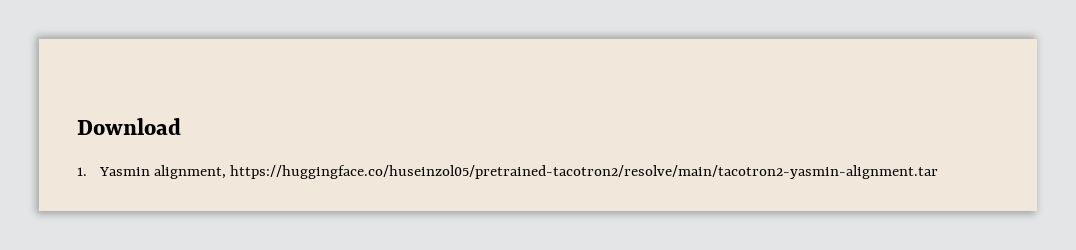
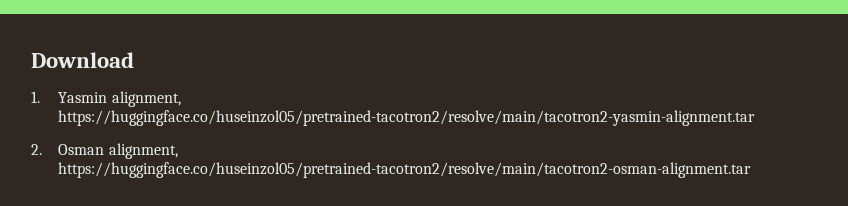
+ 2. Osman alignment, https://huggingface.co/huseinzol05/pretrained-tacotron2/resolve/main/tacotron2-osman-alignment.tar

